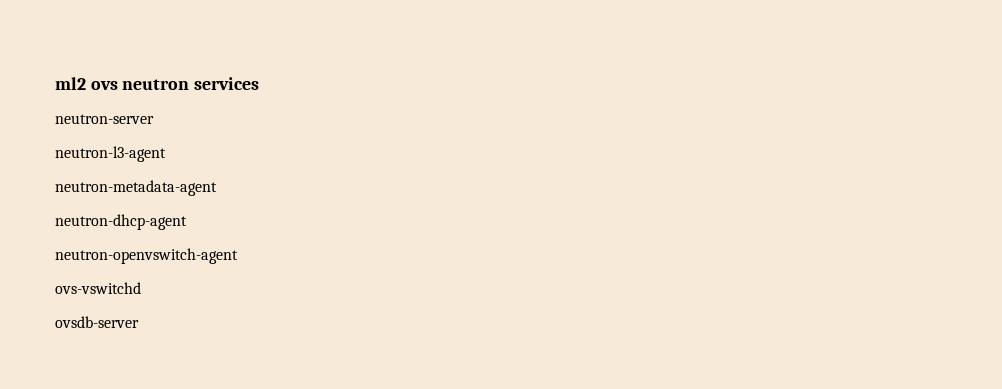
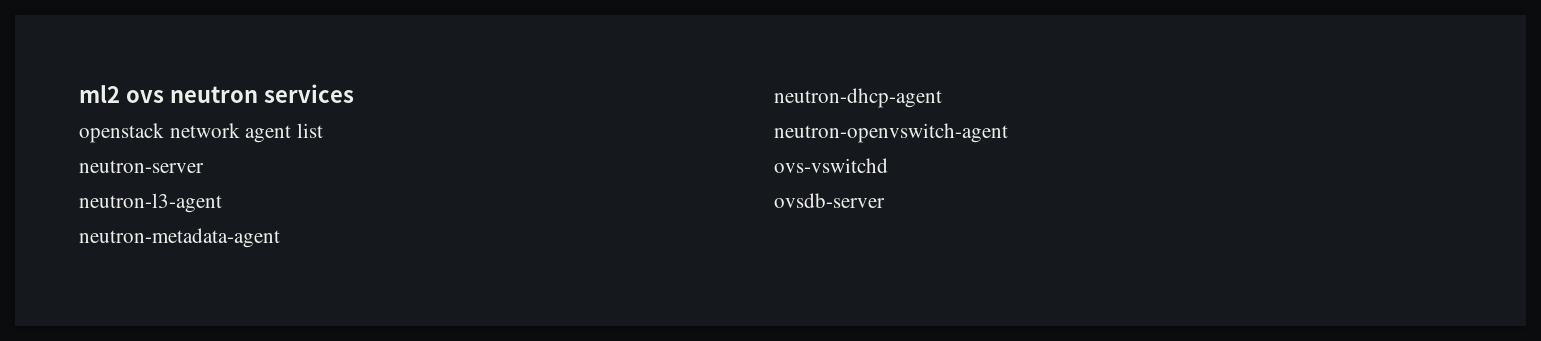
+ openstack network agent list

